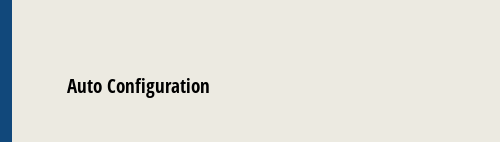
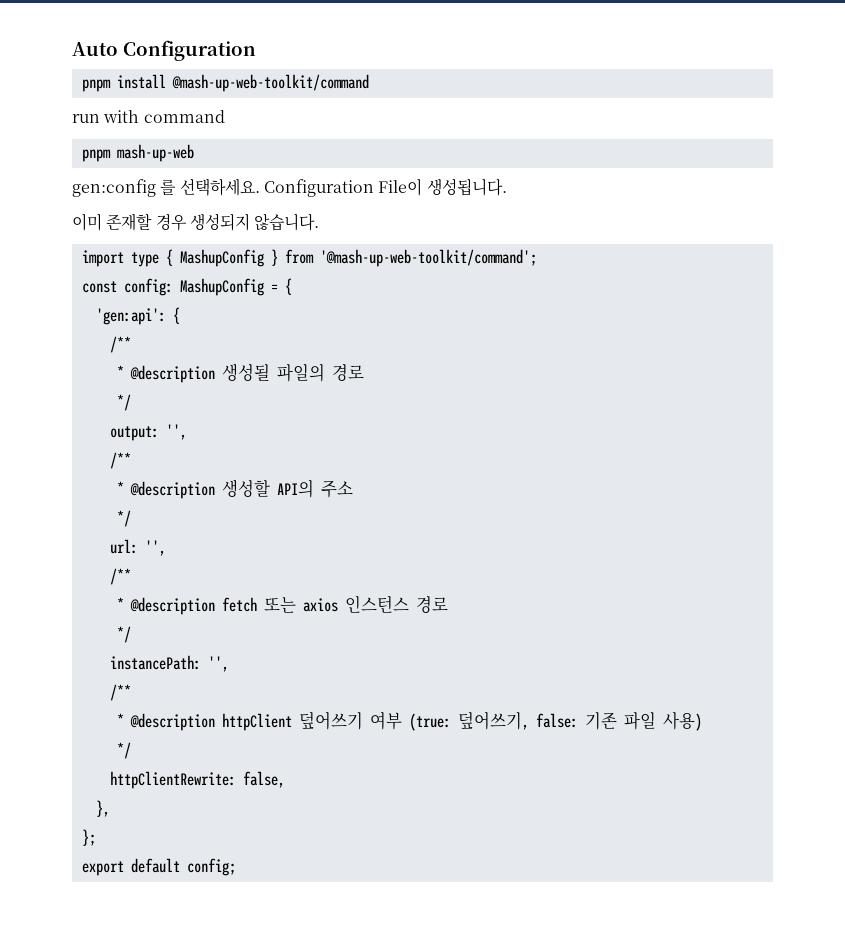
+ pnpm install @mash-up-web-toolkit/command
+ run with command
+ pnpm mash-up-web
+ gen:config 를 선택하세요. Configuration File이 생성됩니다.
+ 이미 존재할 경우 생성되지 않습니다.
+ import type { MashupConfig } from '@mash-up-web-toolkit/command';
+ const config: MashupConfig = {
+ 'gen:api': {
+ /**
+ * @description 생성될 파일의 경로
+ */
+ output: '',
+ /**
+ * @description 생성할 API의 주소
+ */
+ url: '',
+ /**
+ * @description fetch 또는 axios 인스턴스 경로
+ */
+ instancePath: '',
+ /**
+ * @description httpClient 덮어쓰기 여부 (true: 덮어쓰기, false: 기존 파일 사용)
+ */
+ httpClientRewrite: false,
+ },
+ };
+ export default config;

